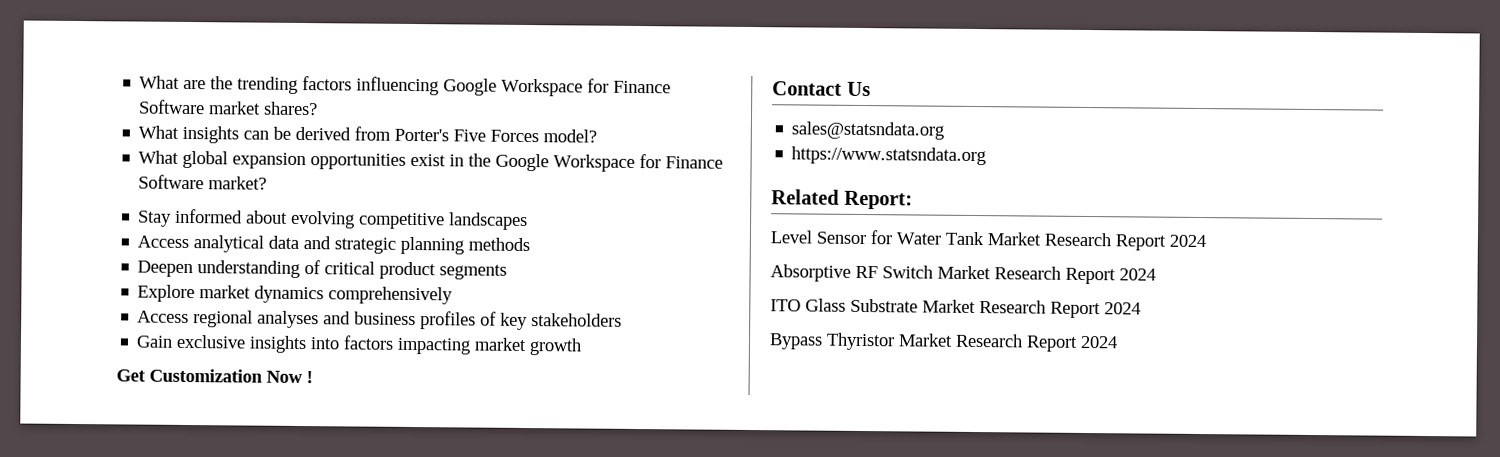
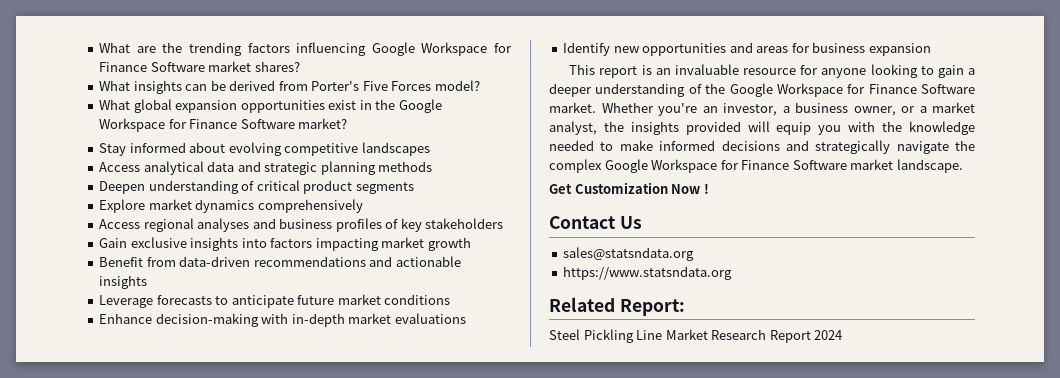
+ Benefit from data-driven recommendations and actionable insights
+ Leverage forecasts to anticipate future market conditions
+ Enhance decision-making with in-depth market evaluations
+ Identify new opportunities and areas for business expansion
+ This report is an invaluable resource for anyone looking to gain a deeper understanding of the Google Workspace for Finance Software market. Whether you're an investor, a business owner, or a market analyst, the insights provided will equip you with the knowledge needed to make informed decisions and strategically navigate the complex Google Workspace for Finance Software market landscape.
- Level Sensor for Water Tank Market Research Report 2024
- Absorptive RF Switch Market Research Report 2024
- ITO Glass Substrate Market Research Report 2024
- Bypass Thyristor Market Research Report 2024
+ Steel Pickling Line Market Research Report 2024

